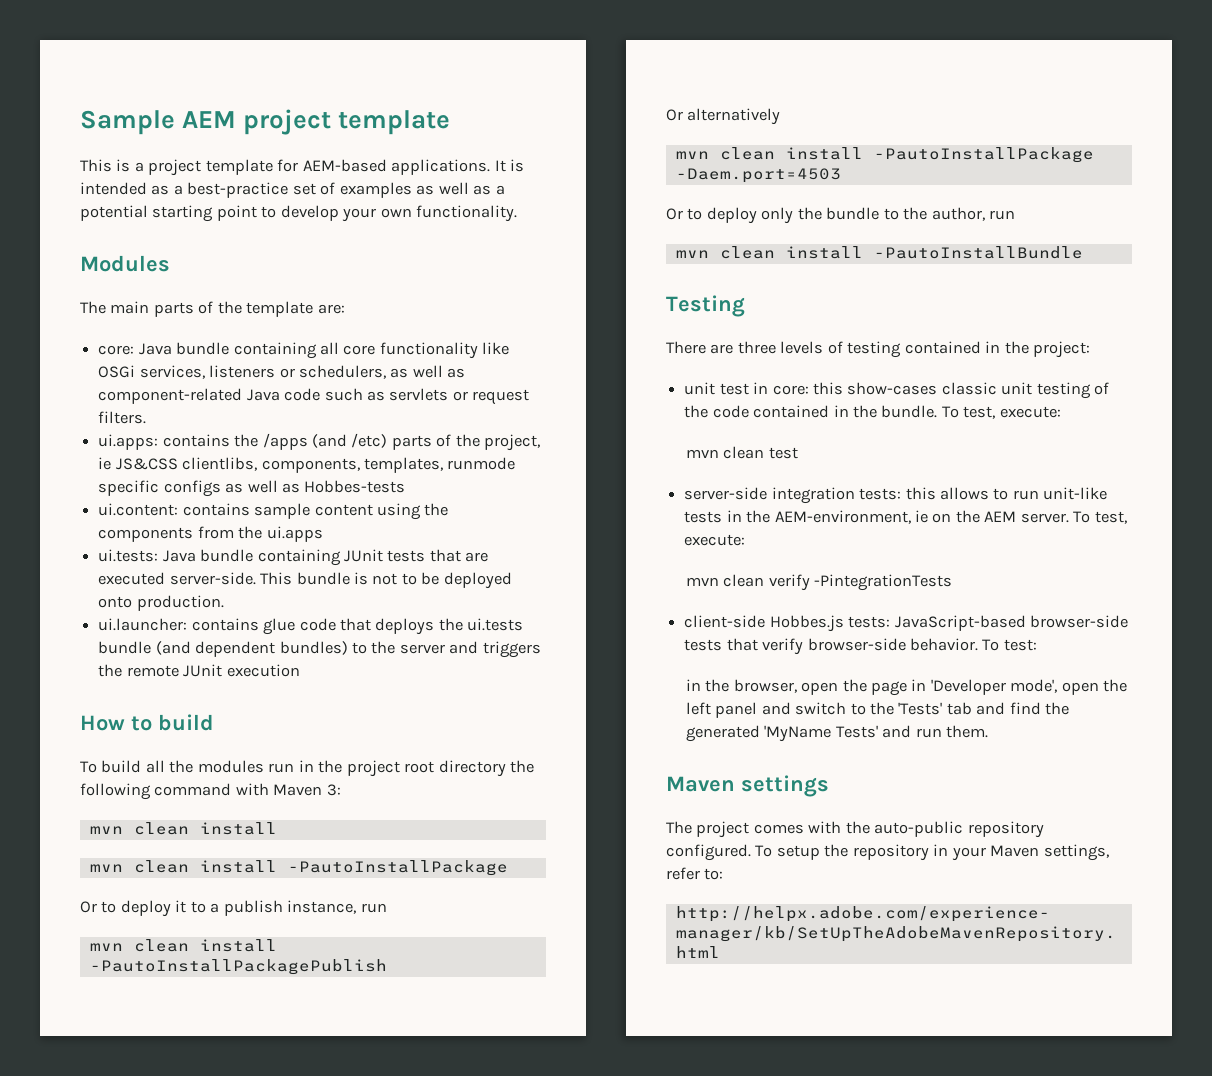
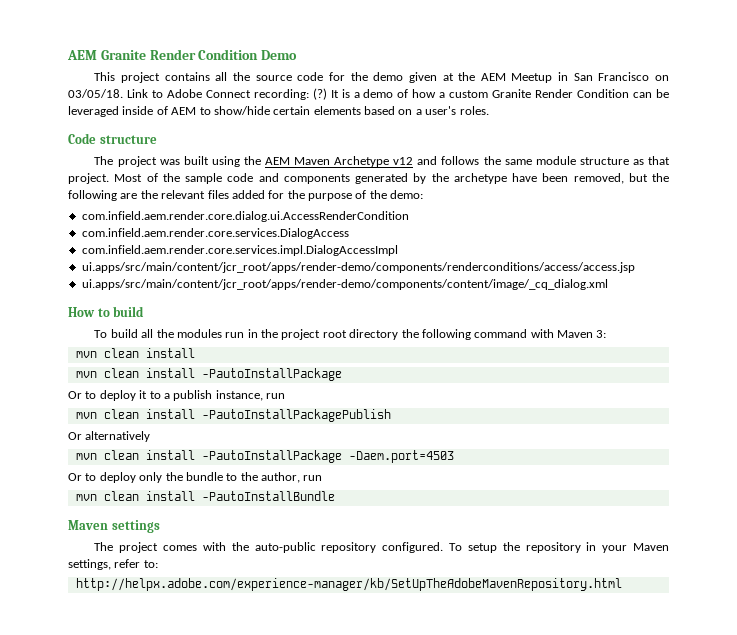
- Sample AEM project template
- This is a project template for AEM-based applications. It is intended as a best-practice set of examples as well as a potential starting point to develop your own functionality.
- Modules
- The main parts of the template are:
- core: Java bundle containing all core functionality like OSGi services, listeners or schedulers, as well as component-related Java code such as servlets or request filters.
- ui.apps: contains the /apps (and /etc) parts of the project, ie JS&CSS clientlibs, components, templates, runmode specific configs as well as Hobbes-tests
- ui.content: contains sample content using the components from the ui.apps
- ui.tests: Java bundle containing JUnit tests that are executed server-side. This bundle is not to be deployed onto production.
- ui.launcher: contains glue code that deploys the ui.tests bundle (and dependent bundles) to the server and triggers the remote JUnit execution
+ AEM Granite Render Condition Demo
+ This project contains all the source code for the demo given at the AEM Meetup in San Francisco on 03/05/18. Link to Adobe Connect recording: (?) It is a demo of how a custom Granite Render Condition can be leveraged inside of AEM to show/hide certain elements based on a user's roles.
+ Code structure
+ The project was built using the AEM Maven Archetype v12 and follows the same module structure as that project. Most of the sample code and components generated by the archetype have been removed, but the following are the relevant files added for the purpose of the demo:
+ com.infield.aem.render.core.dialog.ui.AccessRenderCondition
+ com.infield.aem.render.core.services.DialogAccess
+ com.infield.aem.render.core.services.impl.DialogAccessImpl
+ ui.apps/src/main/content/jcr_root/apps/render-demo/components/renderconditions/access/access.jsp
+ ui.apps/src/main/content/jcr_root/apps/render-demo/components/content/image/_cq_dialog.xml
- Testing
- There are three levels of testing contained in the project:
- unit test in core: this show-cases classic unit testing of the code contained in the bundle. To test, execute:
- mvn clean test
- server-side integration tests: this allows to run unit-like tests in the AEM-environment, ie on the AEM server. To test, execute:
- mvn clean verify -PintegrationTests
- client-side Hobbes.js tests: JavaScript-based browser-side tests that verify browser-side behavior. To test:
- in the browser, open the page in 'Developer mode', open the left panel and switch to the 'Tests' tab and find the generated 'MyName Tests' and run them.

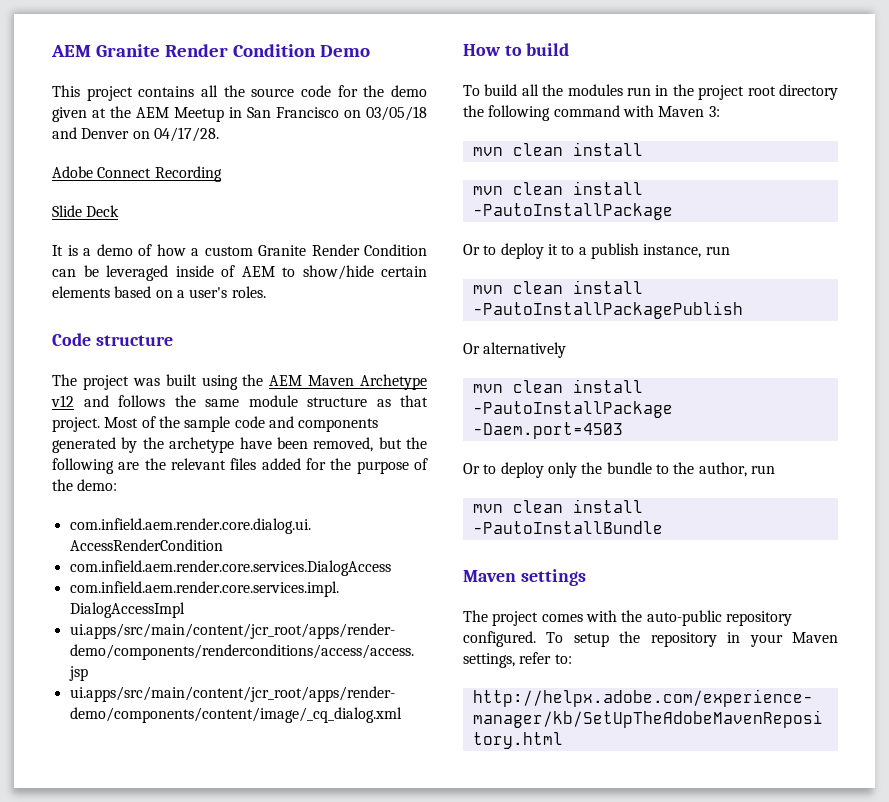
- This project contains all the source code for the demo given at the AEM Meetup in San Francisco on 03/05/18. Link to Adobe Connect recording: (?) It is a demo of how a custom Granite Render Condition can be leveraged inside of AEM to show/hide certain elements based on a user's roles.
+ This project contains all the source code for the demo given at the AEM Meetup in San Francisco on 03/05/18 and Denver on 04/17/28.
+ Adobe Connect Recording
+ Slide Deck
+ It is a demo of how a custom Granite Render Condition can be leveraged inside of AEM to show/hide certain elements based on a user's roles.

